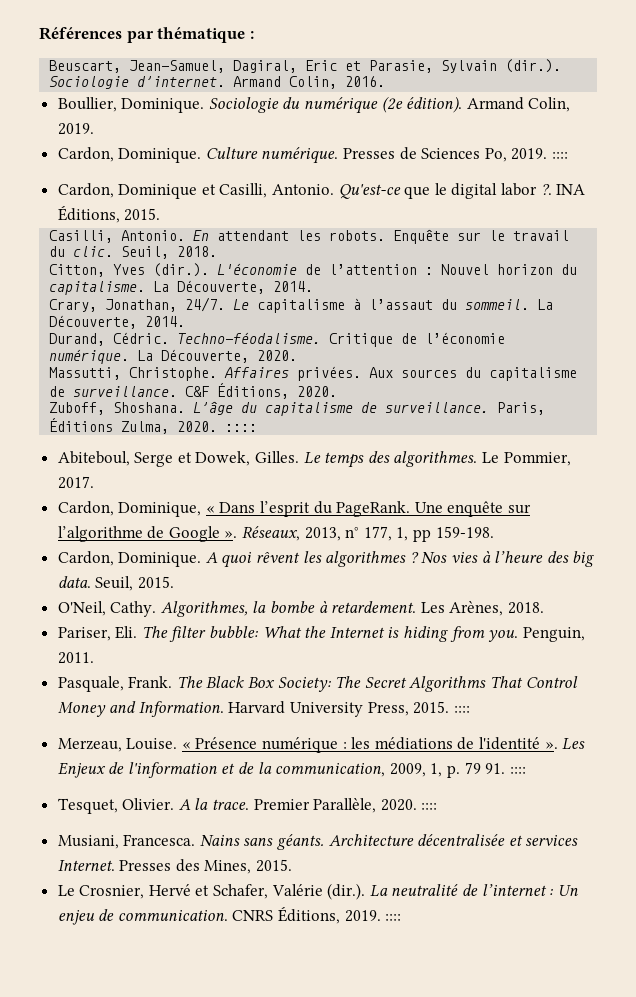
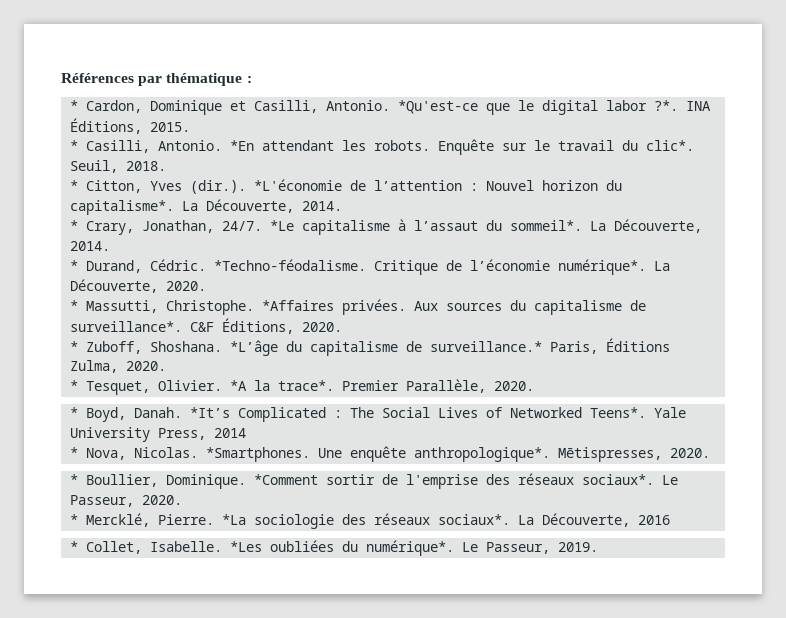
- Beuscart, Jean-Samuel, Dagiral, Eric et Parasie, Sylvain (dir.). Sociologie d’internet. Armand Colin, 2016.
- Boullier, Dominique. Sociologie du numérique (2e édition). Armand Colin, 2019.
- Cardon, Dominique. Culture numérique. Presses de Sciences Po, 2019. ::::
- Cardon, Dominique et Casilli, Antonio.
+ * Cardon, Dominique et Casilli, Antonio.
- Qu'est-ce que le digital labor ?.
+ *Qu'est-ce que le digital labor ?*.
- Casilli, Antonio. En attendant les robots.
+ * Casilli, Antonio. *En attendant les robots.
- Enquête sur le travail du clic.
+ Enquête sur le travail du clic*.
- Citton, Yves (dir.). L'économie de l’attention : Nouvel horizon du capitalisme. La Découverte, 2014.
- Crary, Jonathan, 24/7.
+ * Citton, Yves (dir.). *L'économie de l’attention : Nouvel horizon du capitalisme*. La Découverte, 2014.
+ * Crary, Jonathan, 24/7.
- Le capitalisme à l’assaut du sommeil. La Découverte, 2014.
- Durand, Cédric.
+ *Le capitalisme à l’assaut du sommeil*. La Découverte, 2014.
+ * Durand, Cédric.
- Techno-féodalisme.
+ *Techno-féodalisme.
- Critique de l’économie numérique.
+ Critique de l’économie numérique*.
- Massutti, Christophe.
+ * Massutti, Christophe.
- Affaires privées.
+ *Affaires privées.
- Aux sources du capitalisme de surveillance.
+ Aux sources du capitalisme de surveillance*.
- Zuboff, Shoshana.
+ * Zuboff, Shoshana.
- L’âge du capitalisme de surveillance. Paris, Éditions Zulma, 2020. ::::
- Abiteboul, Serge et Dowek, Gilles. Le temps des algorithmes. Le Pommier, 2017.
- Cardon, Dominique, « Dans l’esprit du PageRank. Une enquête sur l’algorithme de Google ». Réseaux, 2013, n° 177, 1, pp 159-198.
- Cardon, Dominique. A quoi rêvent les algorithmes ? Nos vies à l’heure des big data. Seuil, 2015.
- O'Neil, Cathy. Algorithmes, la bombe à retardement. Les Arènes, 2018.
- Pariser, Eli. The filter bubble: What the Internet is hiding from you. Penguin, 2011.
- Pasquale, Frank. The Black Box Society: The Secret Algorithms That Control Money and Information. Harvard University Press, 2015. ::::
- Merzeau, Louise. « Présence numérique : les médiations de l'identité ». Les Enjeux de l'information et de la communication, 2009, 1, p. 79 91. ::::
- Tesquet, Olivier. A la trace. Premier Parallèle, 2020. ::::
- Musiani, Francesca. Nains sans géants. Architecture décentralisée et services Internet. Presses des Mines, 2015.
- Le Crosnier, Hervé et Schafer, Valérie (dir.). La neutralité de l’internet : Un enjeu de communication. CNRS Éditions, 2019. ::::
+ *L’âge du capitalisme de surveillance.* Paris, Éditions Zulma, 2020.
+ * Tesquet, Olivier. *A la trace*. Premier Parallèle, 2020.
+ * Boyd, Danah. *It’s Complicated : The Social Lives of Networked Teens*. Yale University Press, 2014
+ * Nova, Nicolas. *Smartphones. Une enquête anthropologique*. Mētispresses, 2020.
+ * Boullier, Dominique. *Comment sortir de l'emprise des réseaux sociaux*. Le Passeur, 2020.
+ * Mercklé, Pierre. *La sociologie des réseaux sociaux*. La Découverte, 2016
+ * Collet, Isabelle. *Les oubliées du numérique*. Le Passeur, 2019.

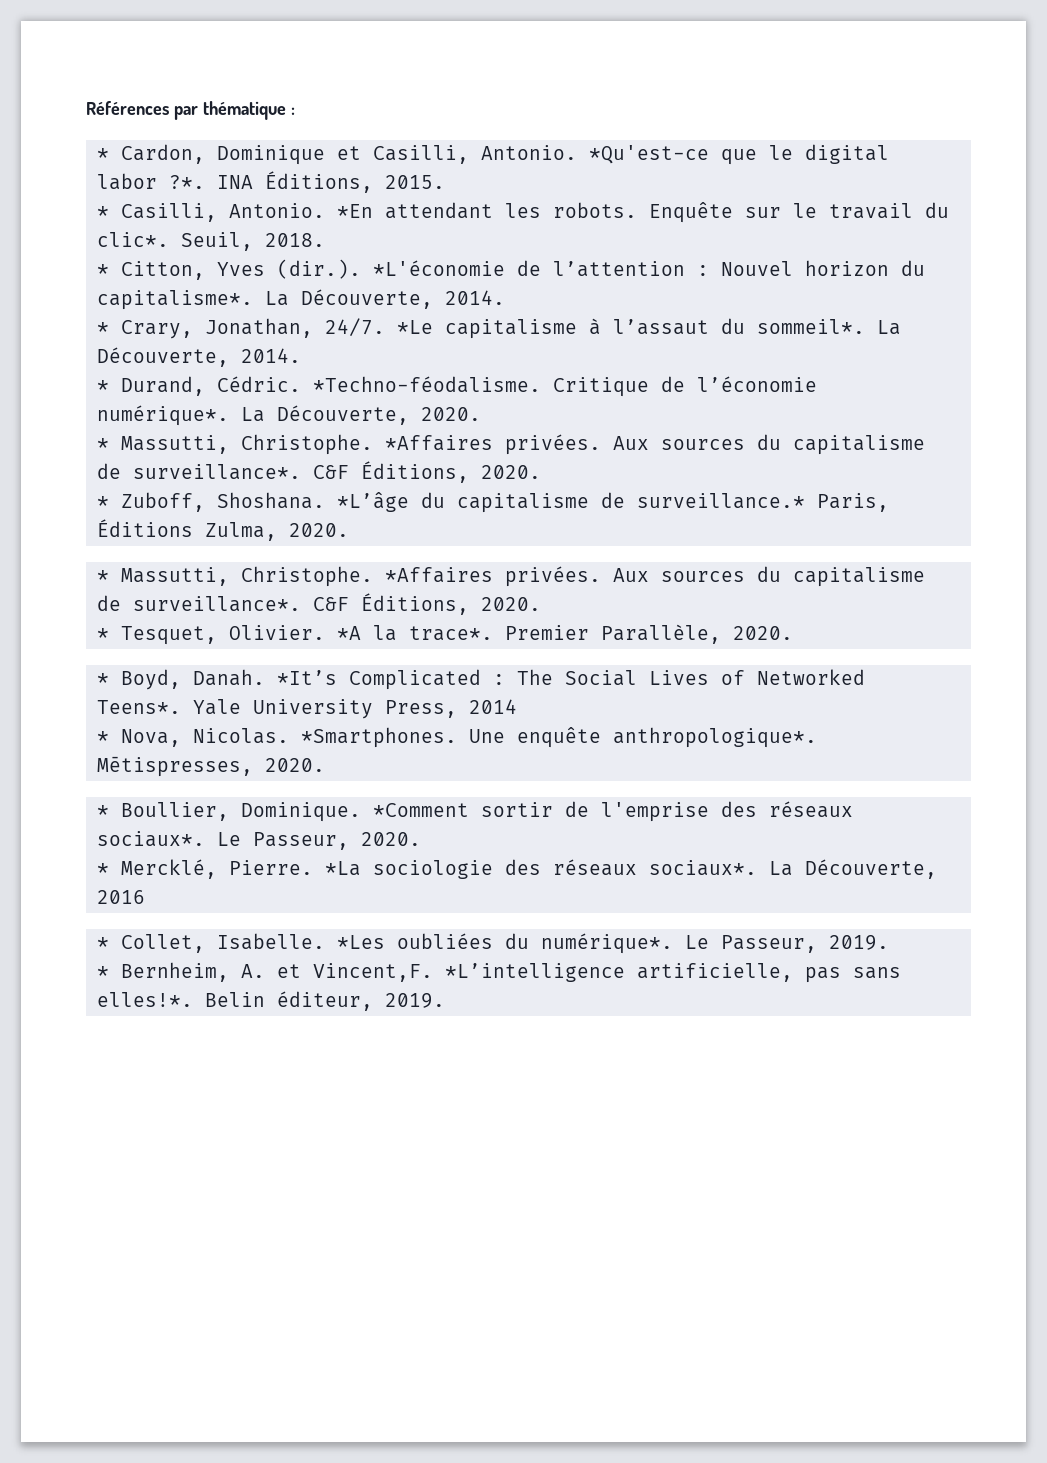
  *L’âge du capitalisme de surveillance.* Paris, Éditions Zulma, 2020.
+ * Massutti, Christophe. *Affaires privées. Aux sources du capitalisme de surveillance*. C&F Éditions, 2020.
+ * Bernheim, A. et Vincent,F. *L’intelligence artificielle, pas sans elles!*. Belin éditeur, 2019.

